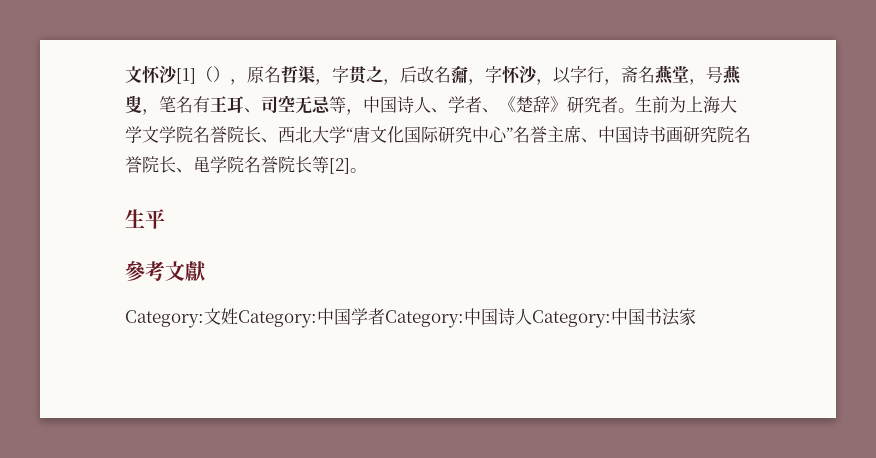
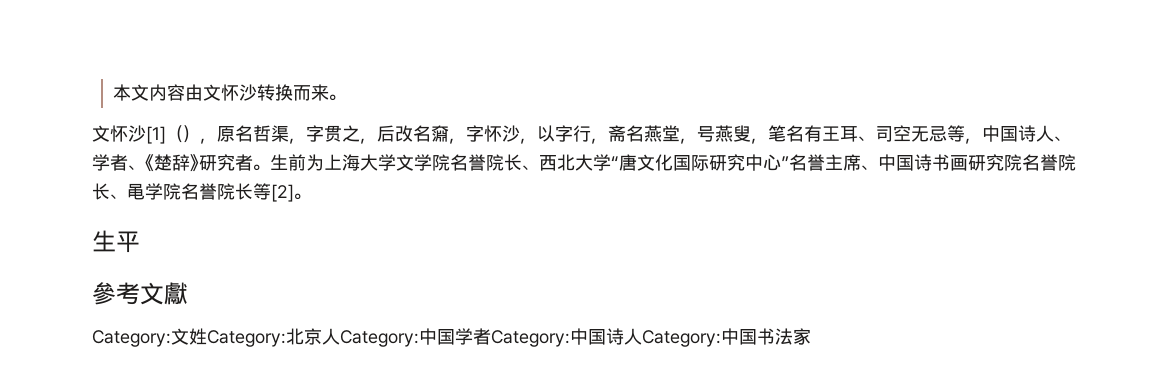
+ 本文内容由文怀沙转换而来。
- Category:文姓Category:中国学者Category:中国诗人Category:中国书法家
+ Category:文姓Category:北京人Category:中国学者Category:中国诗人Category:中国书法家

